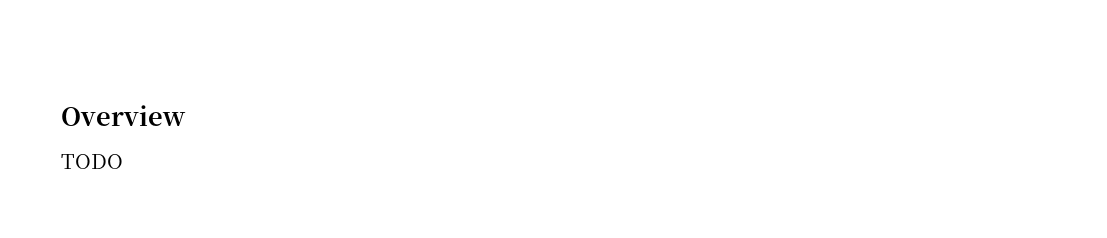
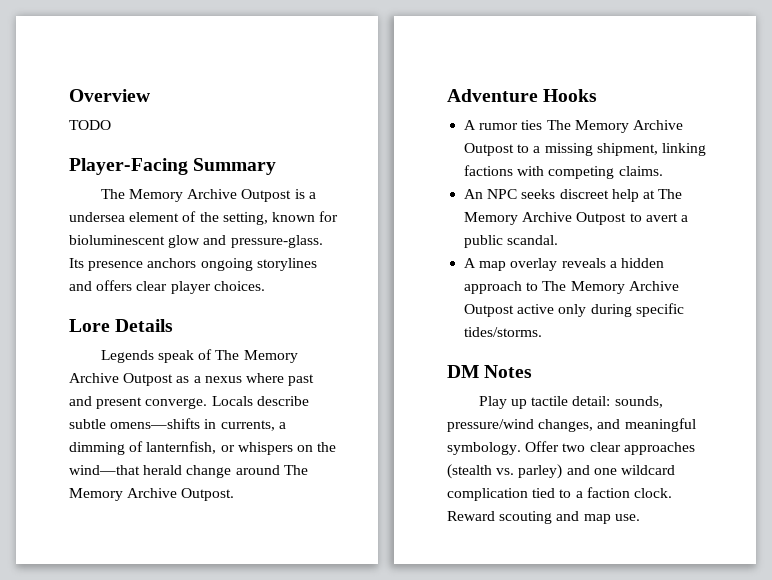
+ Player-Facing Summary
+ The Memory Archive Outpost is a undersea element of the setting, known for bioluminescent glow and pressure-glass. Its presence anchors ongoing storylines and offers clear player choices.
+ Lore Details
+ Legends speak of The Memory Archive Outpost as a nexus where past and present converge. Locals describe subtle omens—shifts in currents, a dimming of lanternfish, or whispers on the wind—that herald change around The Memory Archive Outpost.
+ Adventure Hooks
+ A rumor ties The Memory Archive Outpost to a missing shipment, linking factions with competing claims.
+ An NPC seeks discreet help at The Memory Archive Outpost to avert a public scandal.
+ A map overlay reveals a hidden approach to The Memory Archive Outpost active only during specific tides/storms.
+ DM Notes
+ Play up tactile detail: sounds, pressure/wind changes, and meaningful symbology. Offer two clear approaches (stealth vs. parley) and one wildcard complication tied to a faction clock. Reward scouting and map use.

